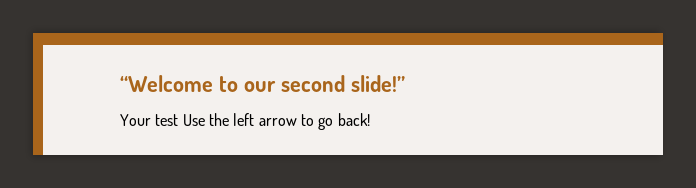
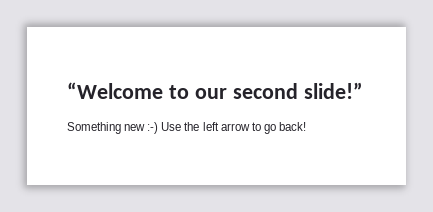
- Your test Use the left arrow to go back!
+ Something new :-) Use the left arrow to go back!

